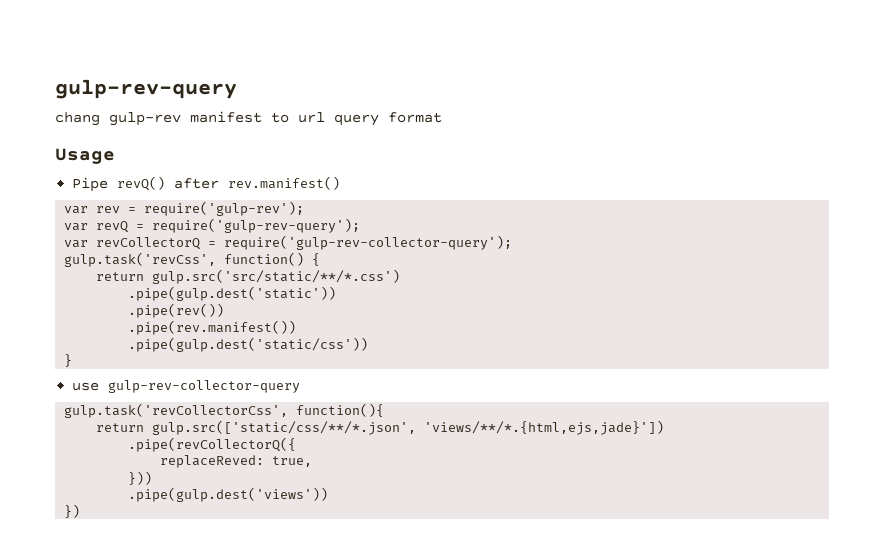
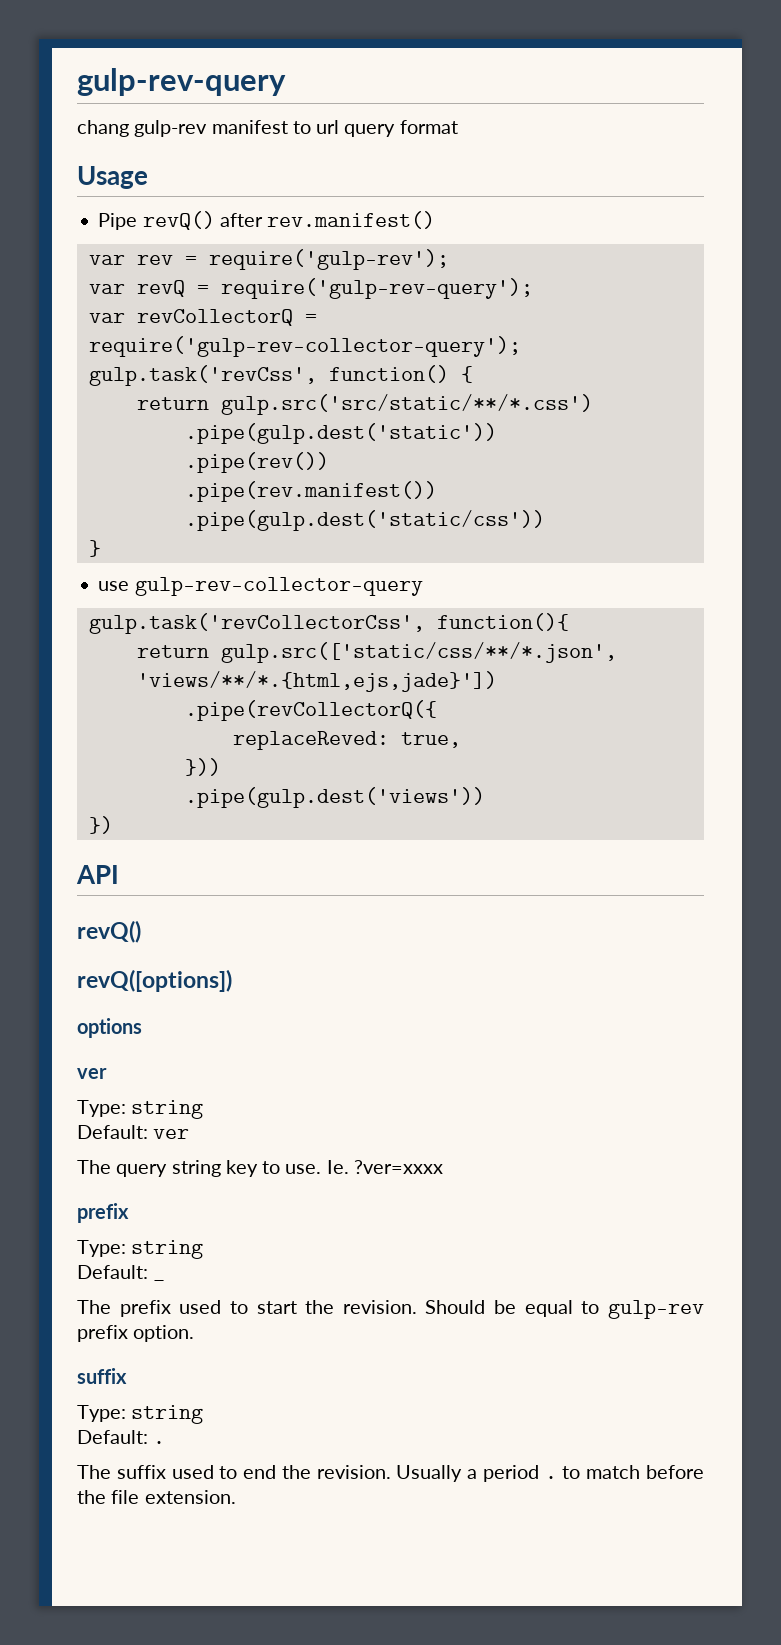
+ API
+ revQ()
+ revQ([options])
+ options
+ ver
+ Type: string
+ Default: ver
+ The query string key to use. Ie. ?ver=xxxx
+ prefix
+ Type: string
+ Default: _
+ The prefix used to start the revision. Should be equal to gulp-rev prefix option.
+ suffix
+ Type: string
+ Default: .
+ The suffix used to end the revision. Usually a period . to match before the file extension.

